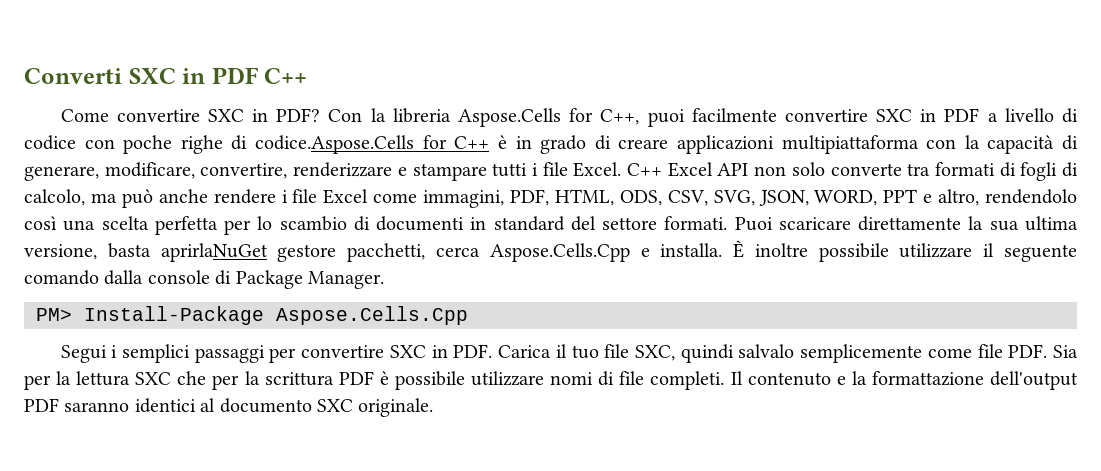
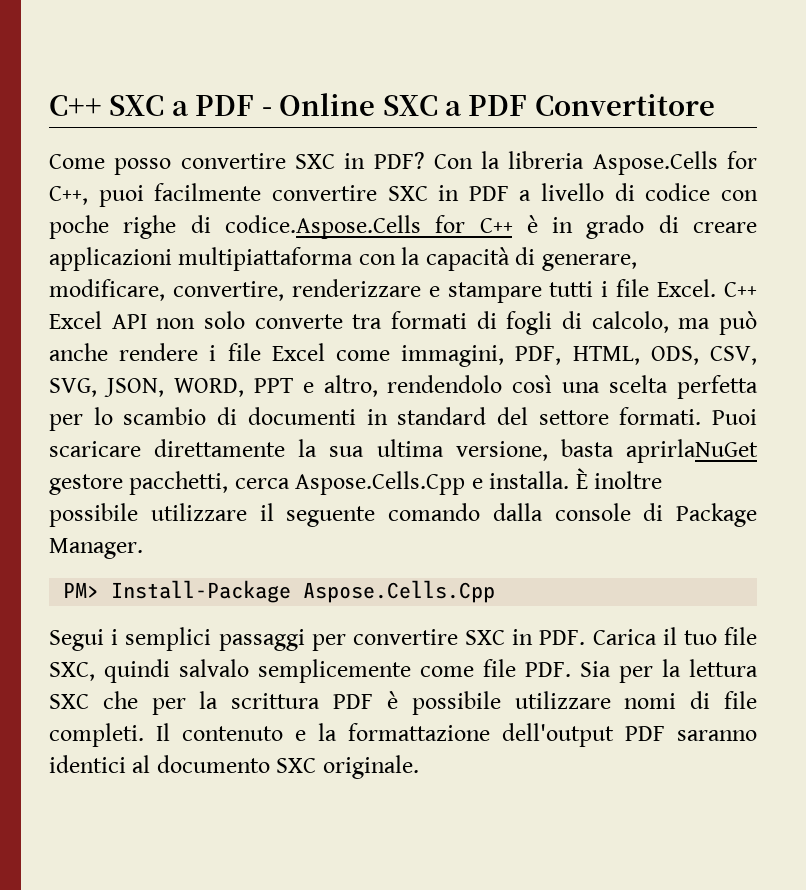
- Converti SXC in PDF C++
+ C++ SXC a PDF - Online SXC a PDF Convertitore
- Come convertire SXC in PDF?
+ Come posso convertire SXC in PDF?

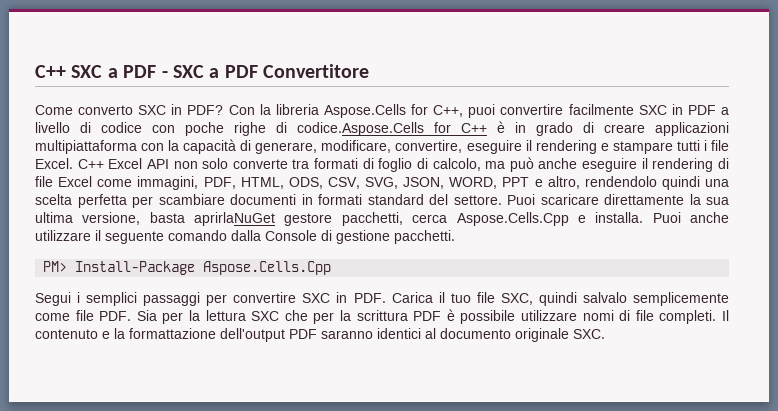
- C++ SXC a PDF - Online SXC a PDF Convertitore
+ C++ SXC a PDF - SXC a PDF Convertitore
- Come posso convertire SXC in PDF?
+ Come converto SXC in PDF?
- Con la libreria Aspose.Cells for C++, puoi facilmente convertire SXC in PDF a livello di codice con poche righe di codice.Aspose.Cells for C++ è in grado di creare applicazioni multipiattaforma con la capacità di generare, modificare, convertire, renderizzare e stampare tutti i file Excel.
+ Con la libreria Aspose.Cells for C++, puoi convertire facilmente SXC in PDF a livello di codice con poche righe di codice.Aspose.Cells for C++ è in grado di creare applicazioni multipiattaforma con la capacità di generare, modificare, convertire, eseguire il rendering e stampare tutti i file Excel.
- C++ Excel API non solo converte tra formati di fogli di calcolo, ma può anche rendere i file Excel come immagini, PDF, HTML, ODS, CSV, SVG, JSON, WORD, PPT e altro, rendendolo così una scelta perfetta per lo scambio di documenti in standard del settore formati.
+ C++ Excel API non solo converte tra formati di foglio di calcolo, ma può anche eseguire il rendering di file Excel come immagini, PDF, HTML, ODS, CSV, SVG, JSON, WORD, PPT e altro, rendendolo quindi una scelta perfetta per scambiare documenti in formati standard del settore.
- È inoltre possibile utilizzare il seguente comando dalla console di Package Manager.
+ Puoi anche utilizzare il seguente comando dalla Console di gestione pacchetti.
- Il contenuto e la formattazione dell'output PDF saranno identici al documento SXC originale.
+ Il contenuto e la formattazione dell'output PDF saranno identici al documento originale SXC.

